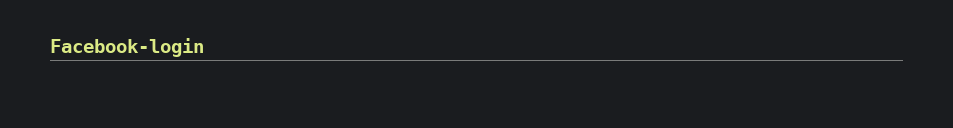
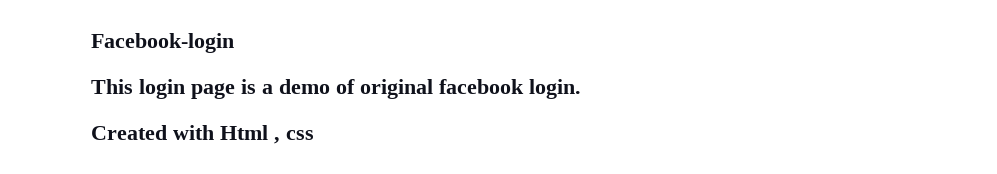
+ This login page is a demo of original facebook login.
+ Created with Html , css

